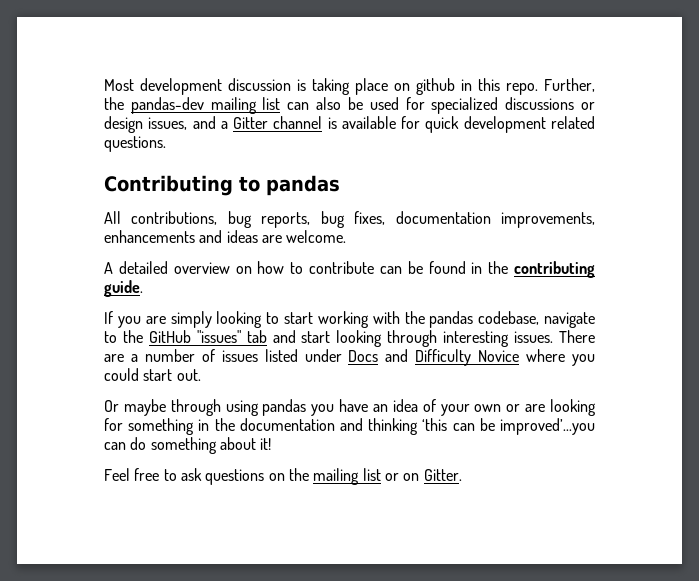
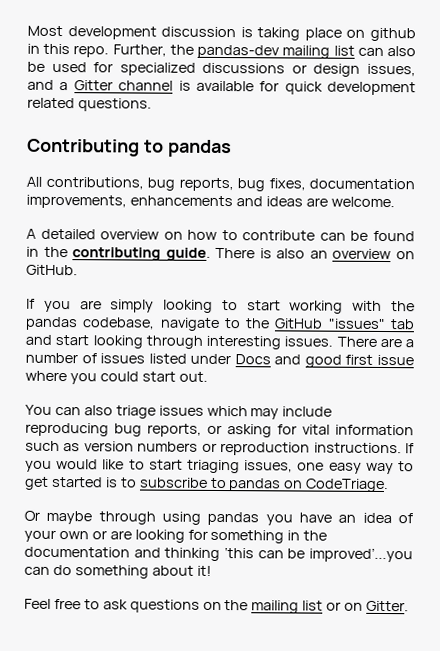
+ There is also an overview on GitHub.
- There are a number of issues listed under Docs and Difficulty Novice where you could start out.
+ There are a number of issues listed under Docs and good first issue where you could start out.
+ You can also triage issues which may include reproducing bug reports, or asking for vital information such as version numbers or reproduction instructions. If you would like to start triaging issues, one easy way to get started is to subscribe to pandas on CodeTriage.

